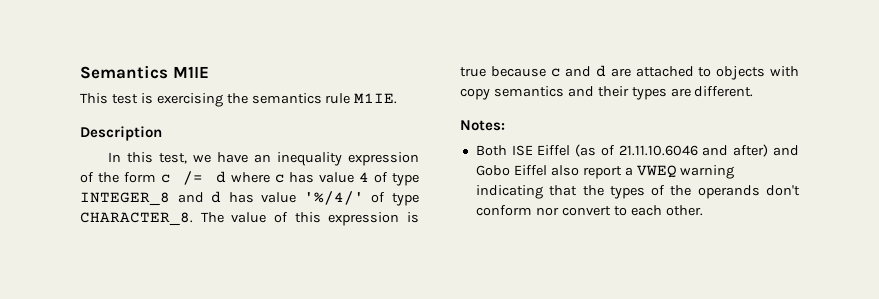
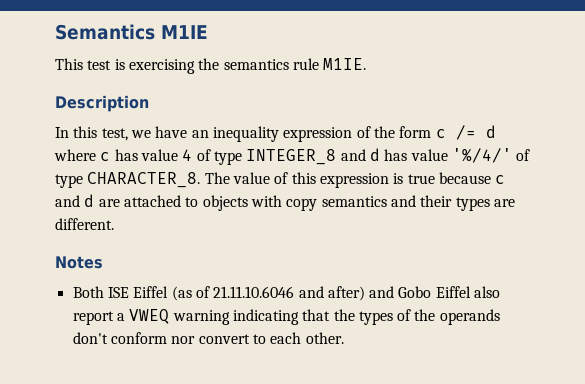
- Notes:
+ Notes

